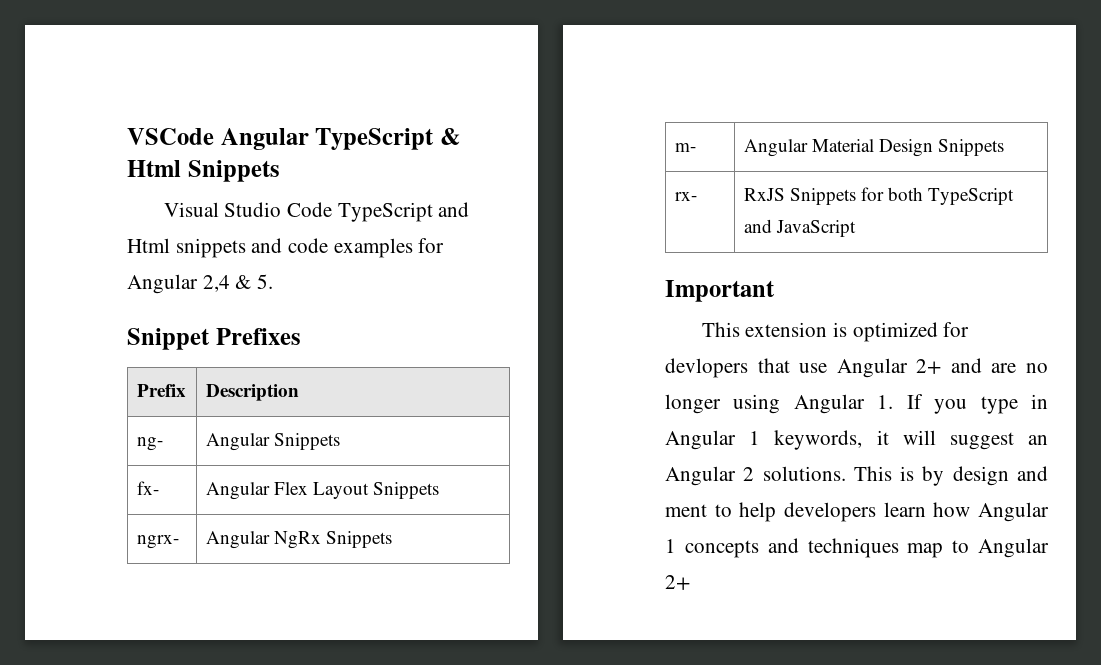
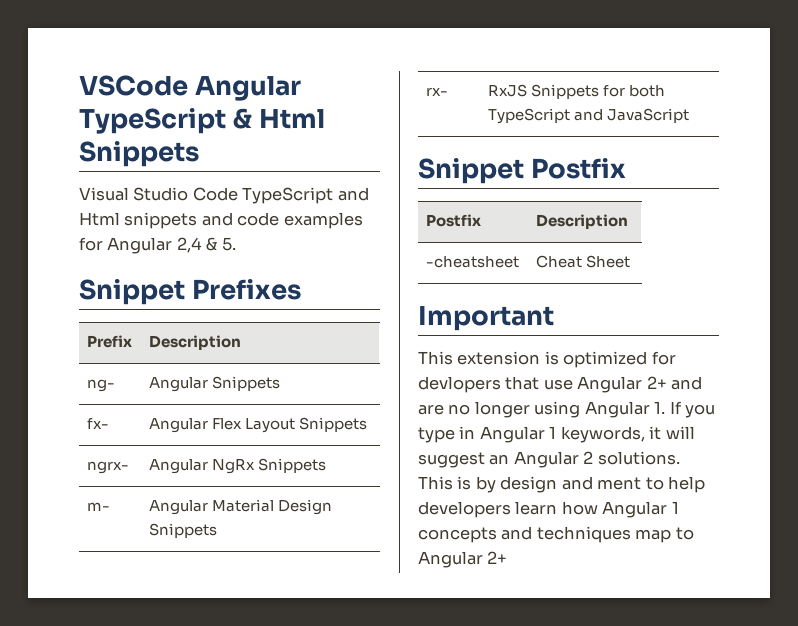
+ Snippet Postfix
+ Postfix | Description
+ -cheatsheet | Cheat Sheet

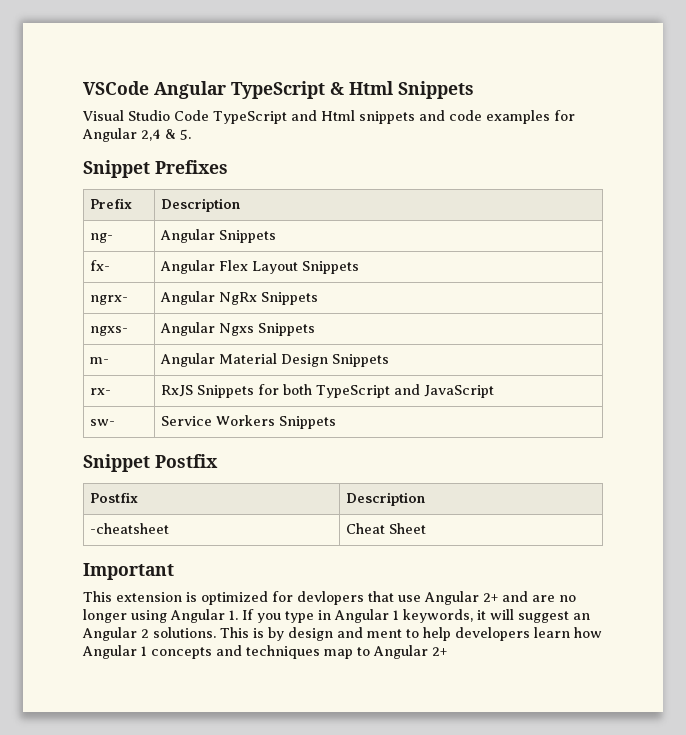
+ ngxs- | Angular Ngxs Snippets
+ sw- | Service Workers Snippets

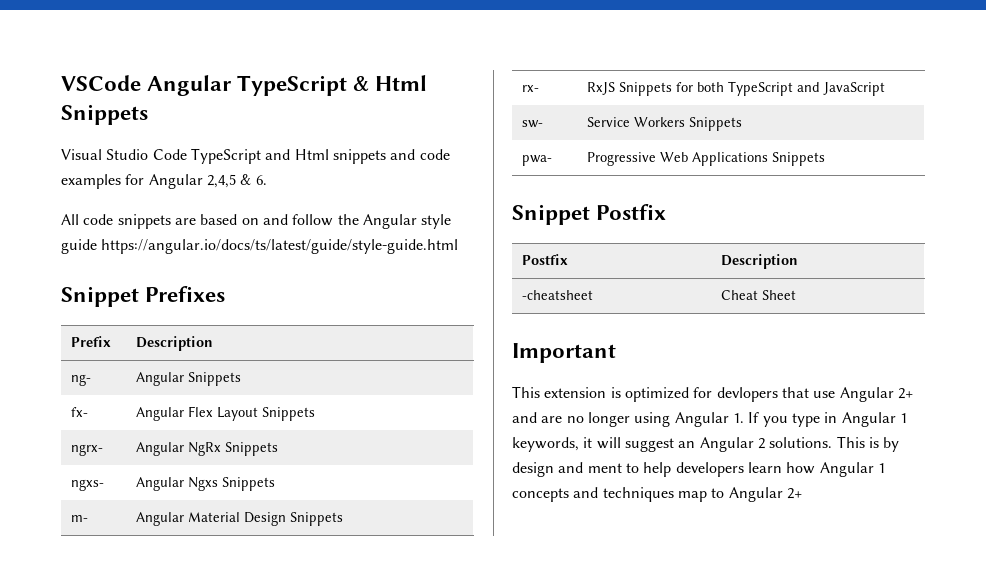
- Visual Studio Code TypeScript and Html snippets and code examples for Angular 2,4 & 5.
+ Visual Studio Code TypeScript and Html snippets and code examples for Angular 2,4,5 & 6.
+ All code snippets are based on and follow the Angular style guide https://angular.io/docs/ts/latest/guide/style-guide.html
+ pwa- | Progressive Web Applications Snippets

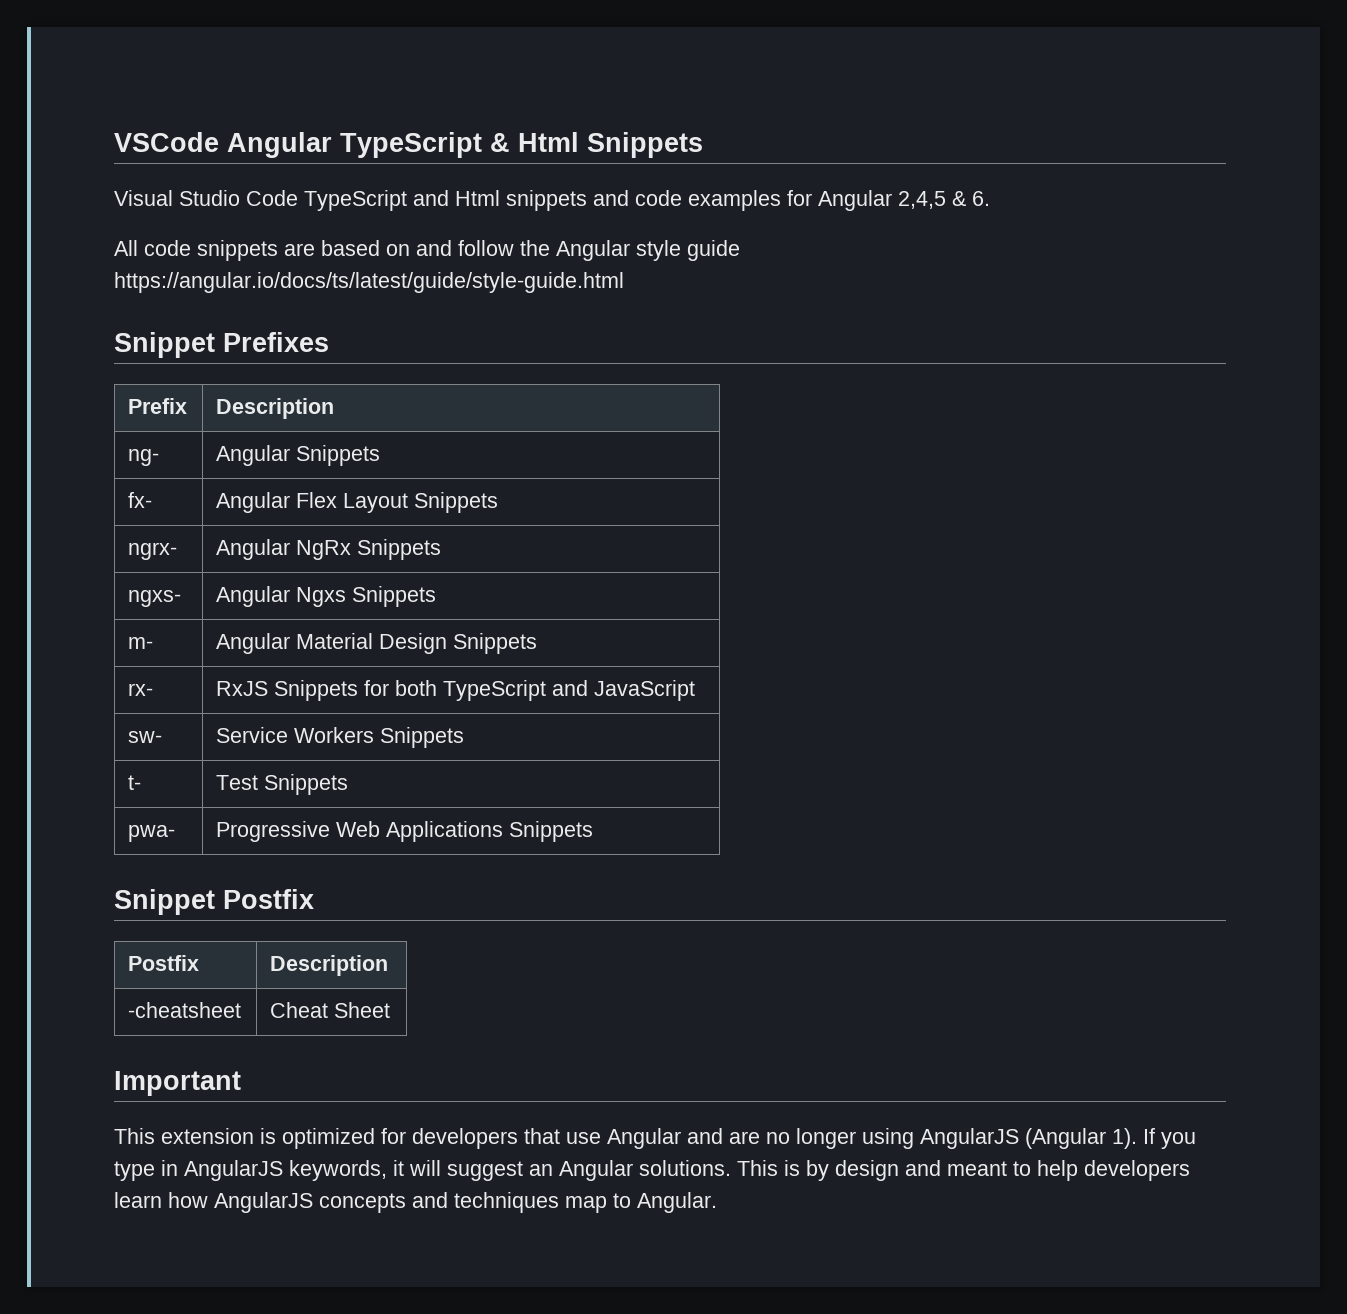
+ t- | Test Snippets
- This extension is optimized for devlopers that use Angular 2+ and are no longer using Angular 1. If you type in Angular 1 keywords, it will suggest an Angular 2 solutions.
+ This extension is optimized for developers that use Angular and are no longer using AngularJS (Angular 1). If you type in AngularJS keywords, it will suggest an Angular solutions.
- This is by design and ment to help developers learn how Angular 1 concepts and techniques map to Angular 2+
+ This is by design and meant to help developers learn how AngularJS concepts and techniques map to Angular.

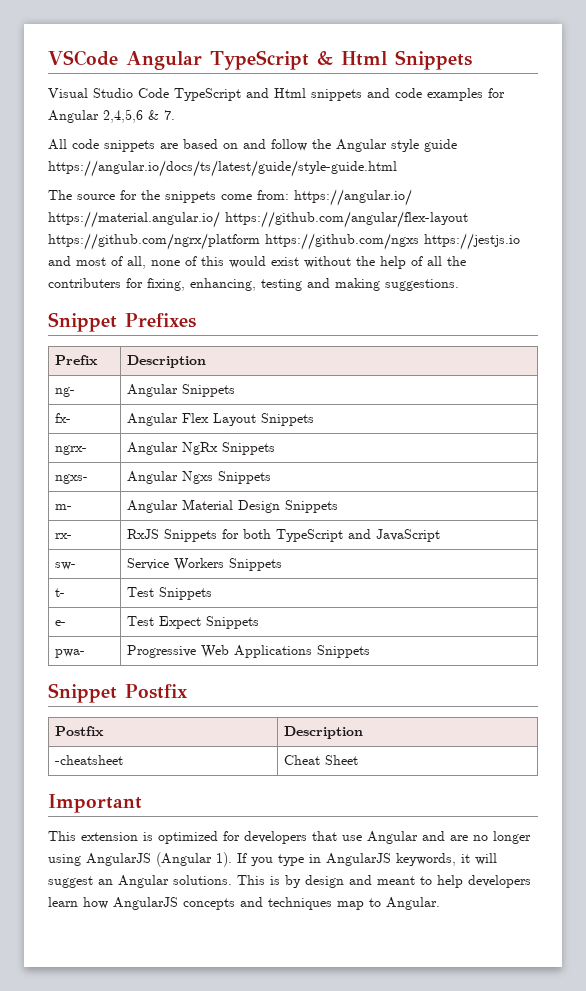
- Visual Studio Code TypeScript and Html snippets and code examples for Angular 2,4,5 & 6.
+ Visual Studio Code TypeScript and Html snippets and code examples for Angular 2,4,5,6 & 7.
+ The source for the snippets come from: https://angular.io/ https://material.angular.io/ https://github.com/angular/flex-layout https://github.com/ngrx/platform https://github.com/ngxs https://jestjs.io and most of all, none of this would exist without the help of all the contributers for fixing, enhancing, testing and making suggestions.
+ e- | Test Expect Snippets

